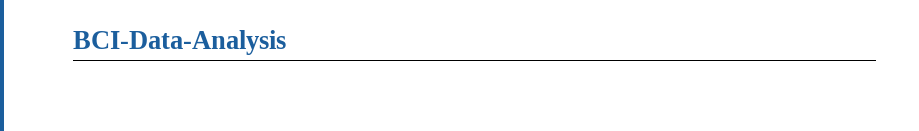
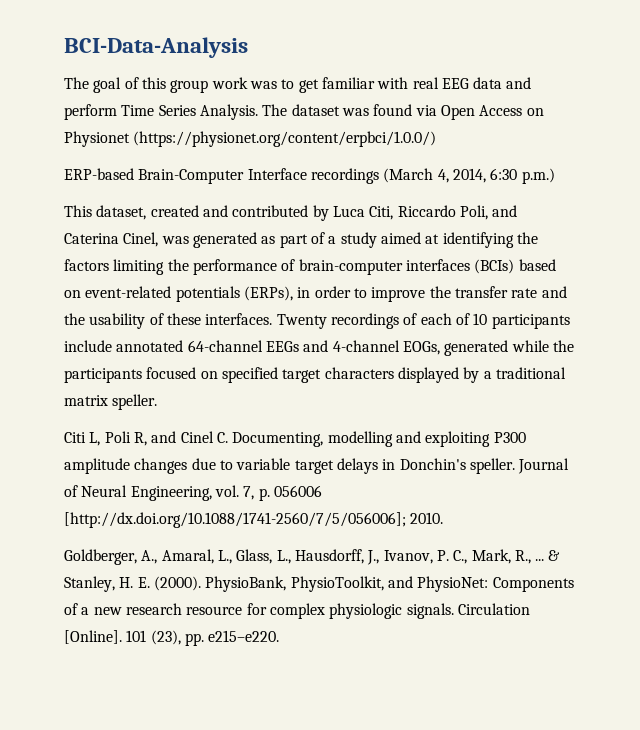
+ The goal of this group work was to get familiar with real EEG data and perform Time Series Analysis. The dataset was found via Open Access on Physionet (https://physionet.org/content/erpbci/1.0.0/)
+ ERP-based Brain-Computer Interface recordings (March 4, 2014, 6:30 p.m.)
+ This dataset, created and contributed by Luca Citi, Riccardo Poli, and Caterina Cinel, was generated as part of a study aimed at identifying the factors limiting the performance of brain-computer interfaces (BCIs) based on event-related potentials (ERPs), in order to improve the transfer rate and the usability of these interfaces. Twenty recordings of each of 10 participants include annotated 64-channel EEGs and 4-channel EOGs, generated while the participants focused on specified target characters displayed by a traditional matrix speller.
+ Citi L, Poli R, and Cinel C. Documenting, modelling and exploiting P300 amplitude changes due to variable target delays in Donchin's speller. Journal of Neural Engineering, vol. 7, p. 056006 [http://dx.doi.org/10.1088/1741-2560/7/5/056006]; 2010.
+ Goldberger, A., Amaral, L., Glass, L., Hausdorff, J., Ivanov, P. C., Mark, R., ... & Stanley, H. E. (2000). PhysioBank, PhysioToolkit, and PhysioNet: Components of a new research resource for complex physiologic signals. Circulation [Online]. 101 (23), pp. e215–e220.

